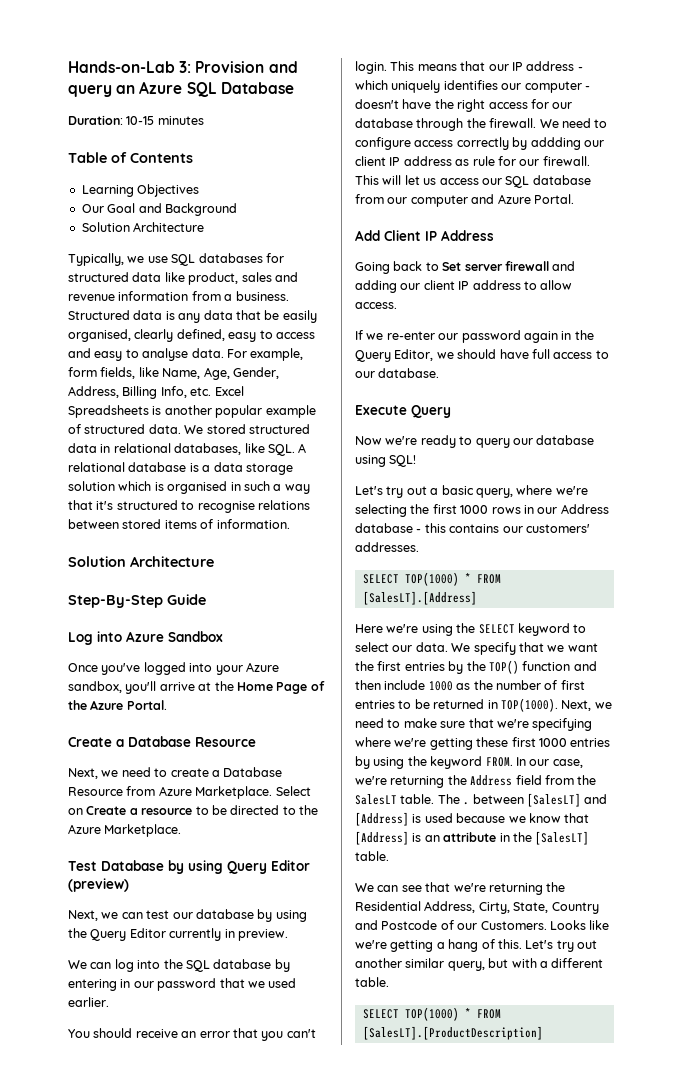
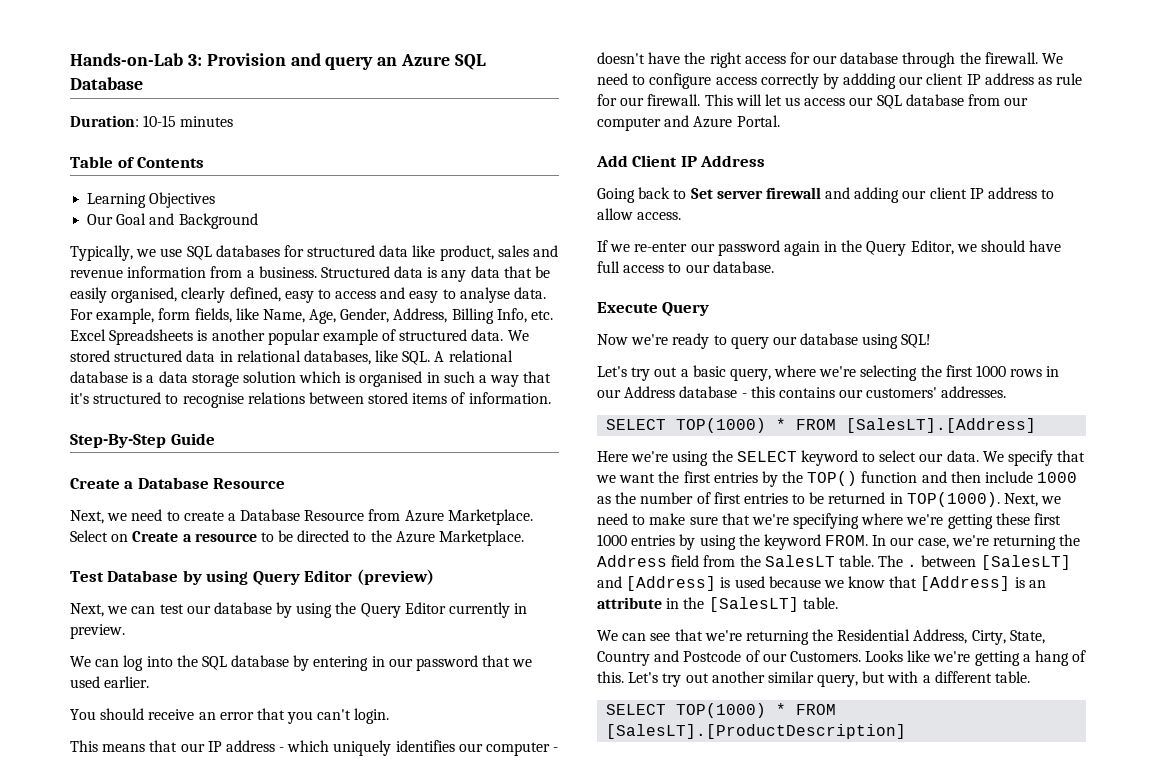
  Our Goal and Background
- Solution Architecture
  We stored structured data in relational databases, like SQL. A relational database is a data storage solution which is organised in such a way that it's structured to recognise relations between stored items of information.
- Solution Architecture
- Log into Azure Sandbox
- Once you've logged into your Azure sandbox, you'll arrive at the Home Page of the Azure Portal.
- You should receive an error that you can't login. This means that our IP address - which uniquely identifies our computer - doesn't have the right access for our database through the firewall.
+ You should receive an error that you can't login.
+ This means that our IP address - which uniquely identifies our computer - doesn't have the right access for our database through the firewall.

